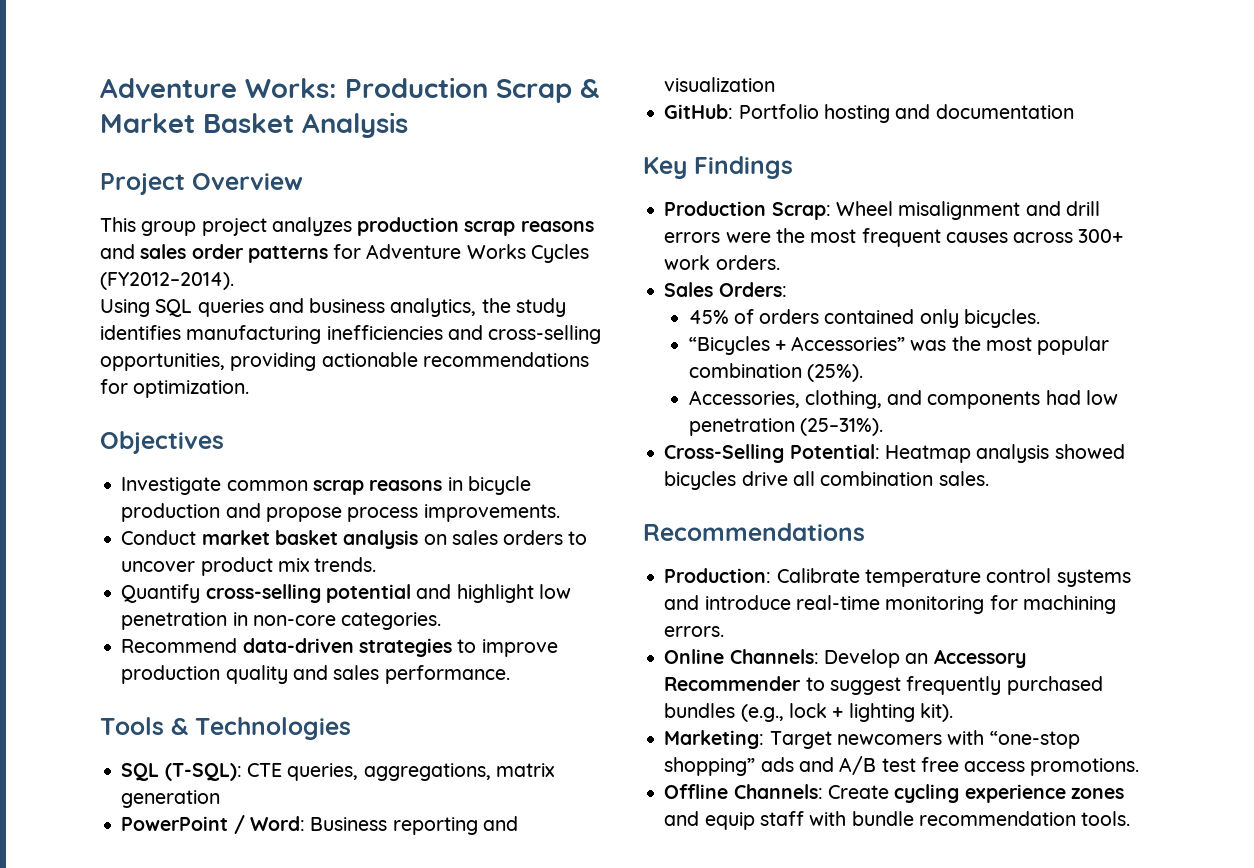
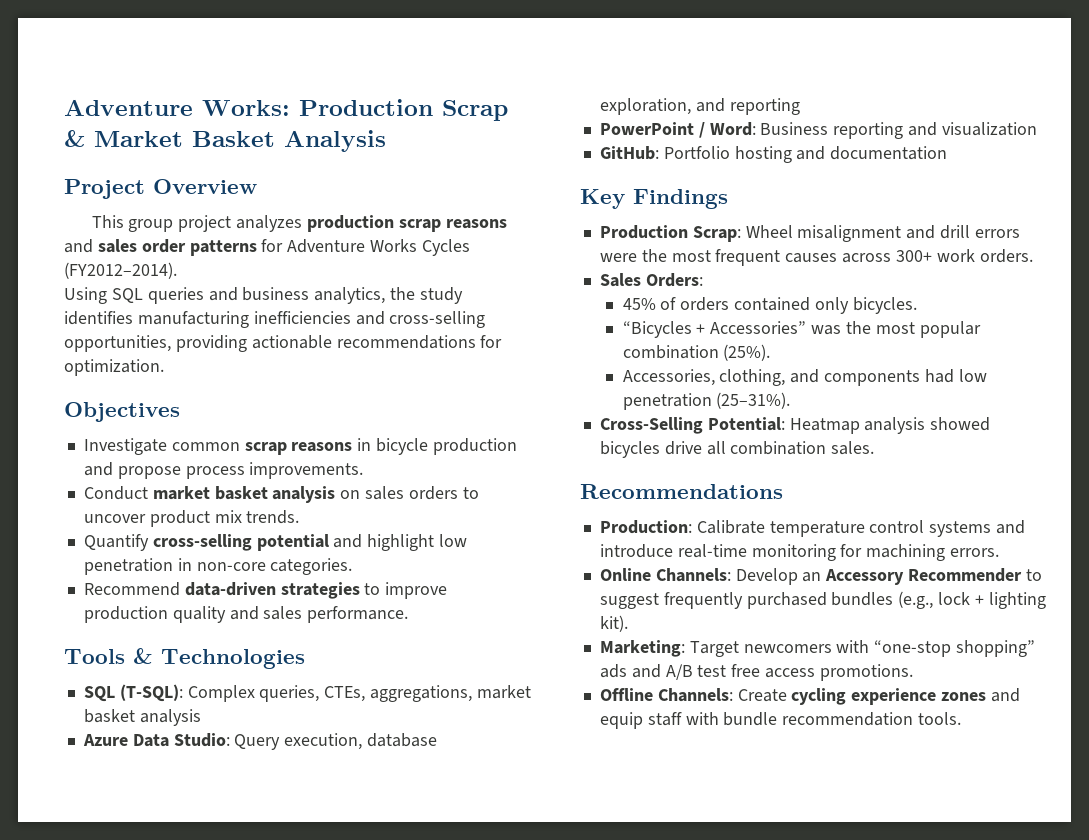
- SQL (T-SQL): CTE queries, aggregations, matrix generation
+ SQL (T-SQL): Complex queries, CTEs, aggregations, market basket analysis
+ Azure Data Studio: Query execution, database exploration, and reporting

